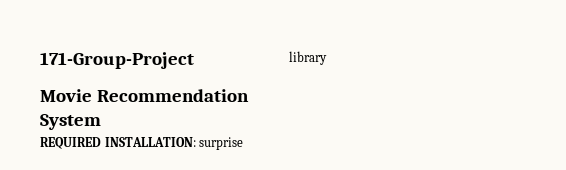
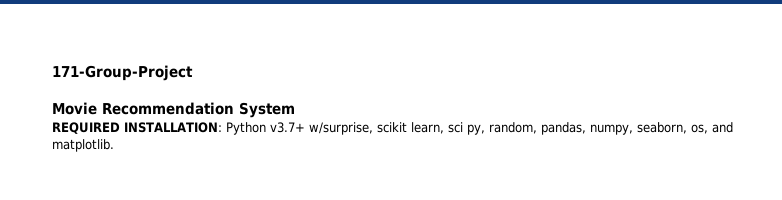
- REQUIRED INSTALLATION: surprise library
+ REQUIRED INSTALLATION: Python v3.7+ w/surprise, scikit learn, sci py, random, pandas, numpy, seaborn, os, and matplotlib.

